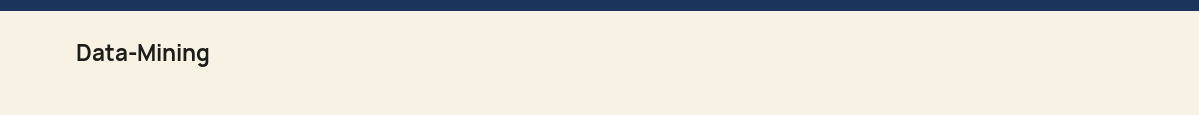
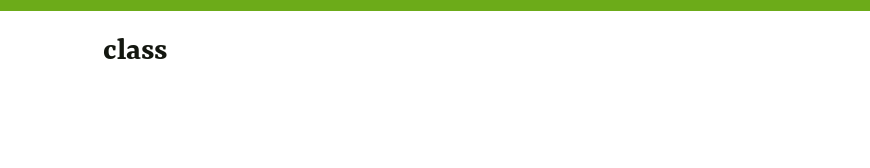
- Data-Mining
+ class

